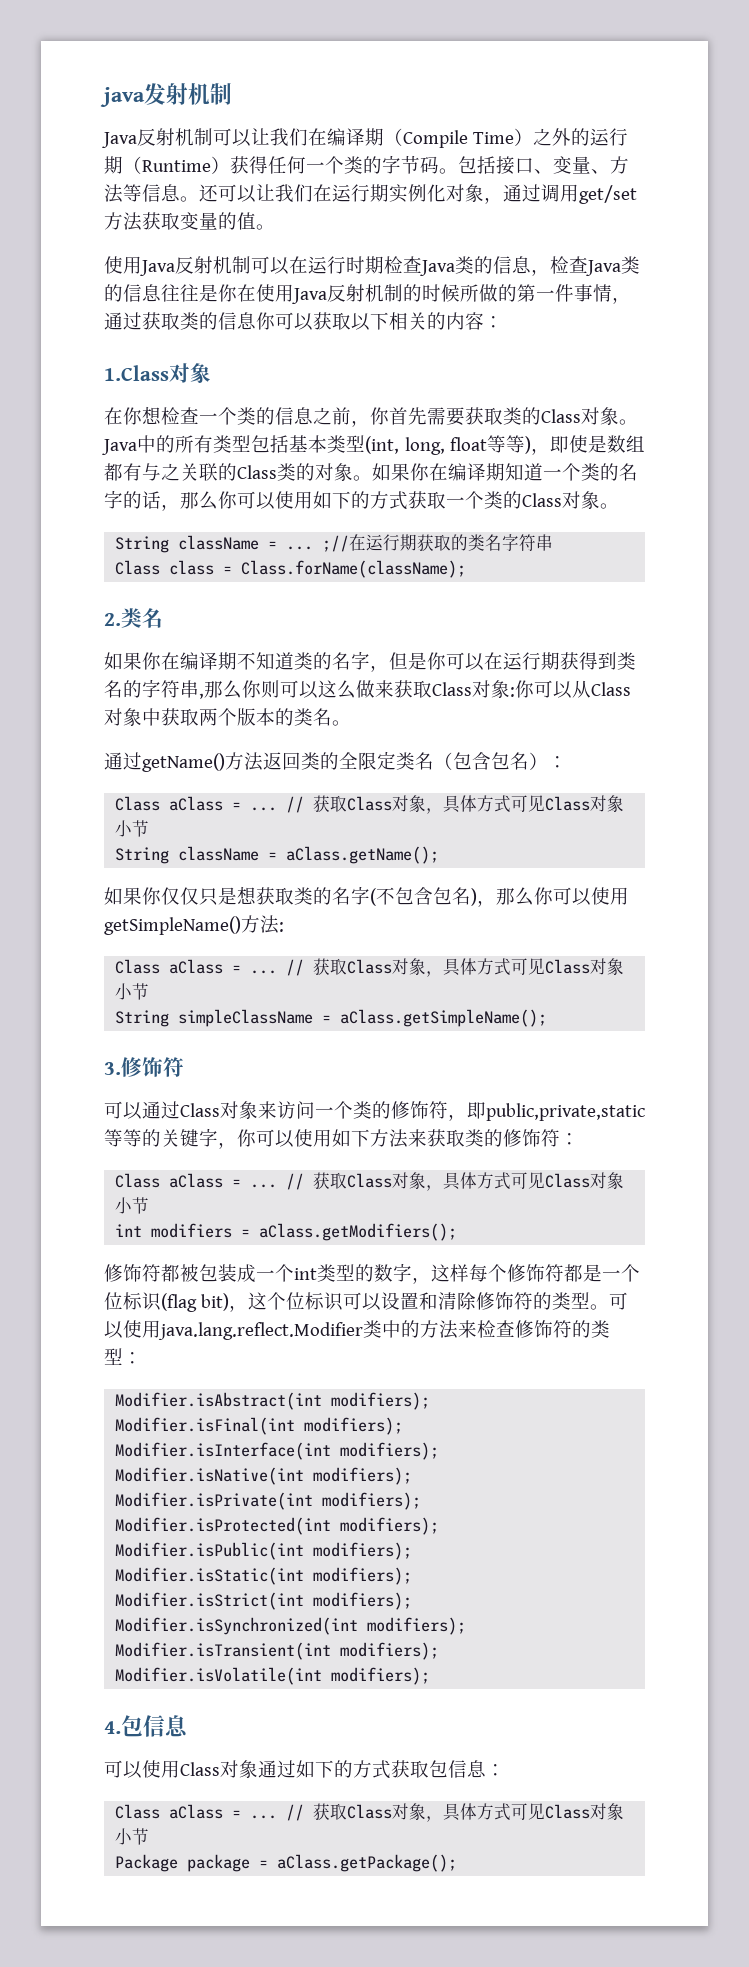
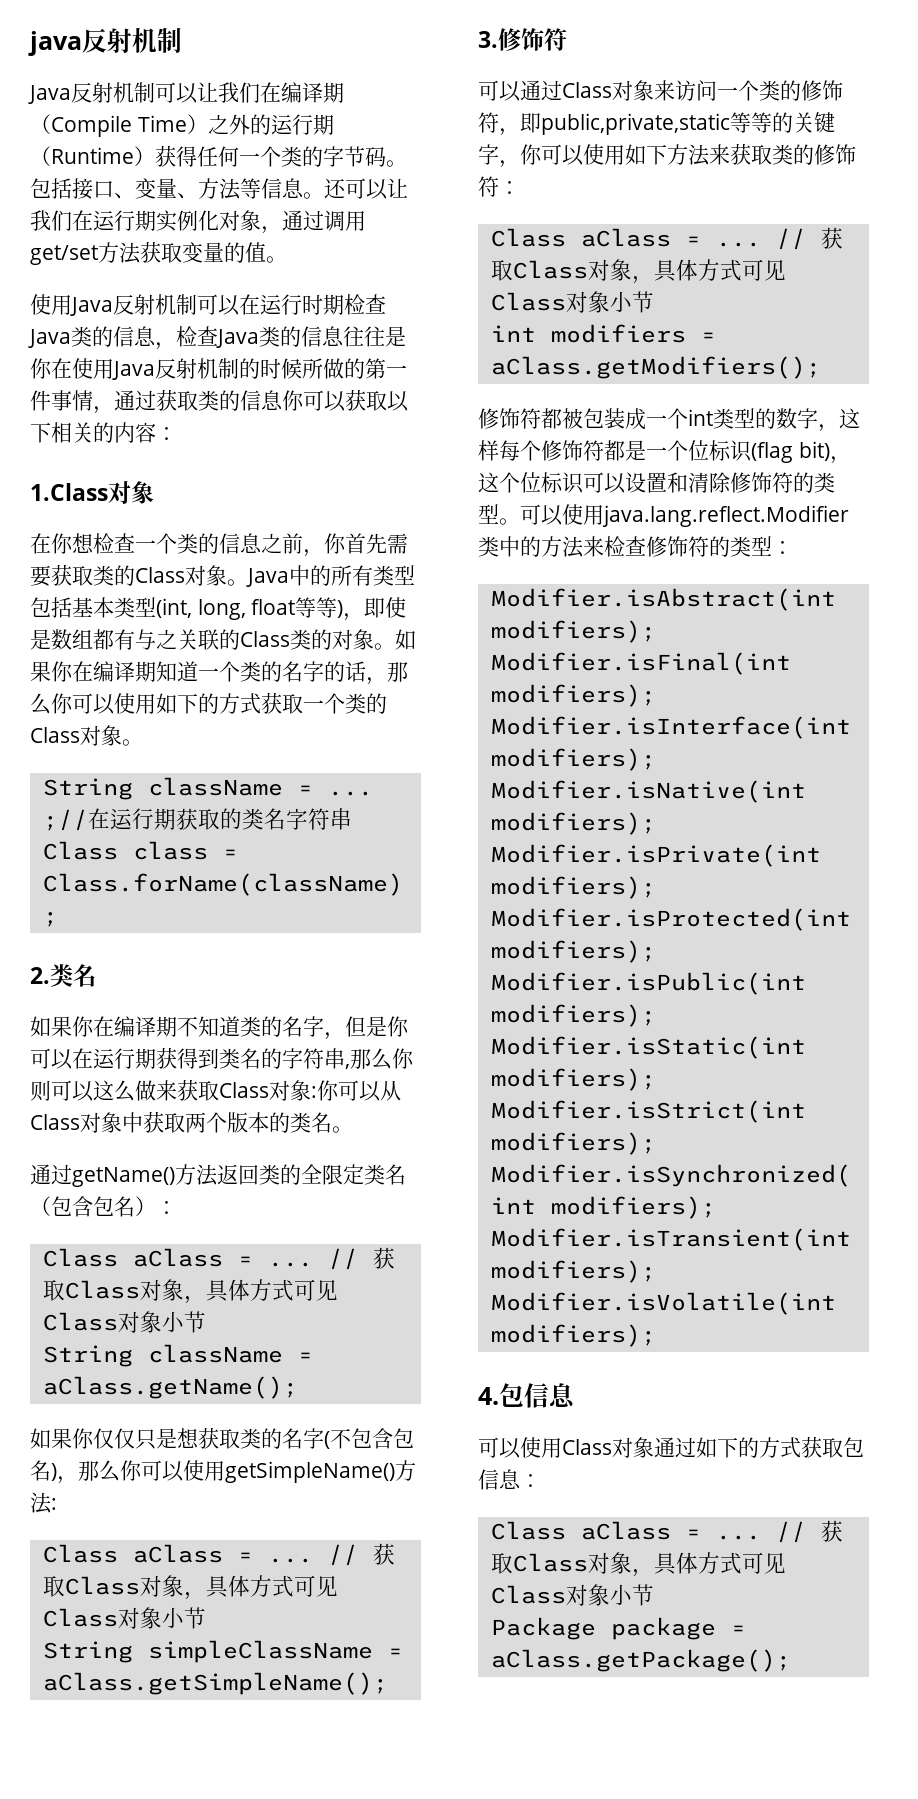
- java发射机制
+ java反射机制

